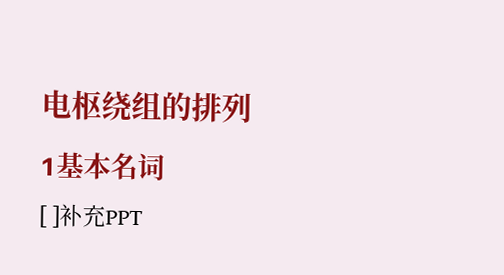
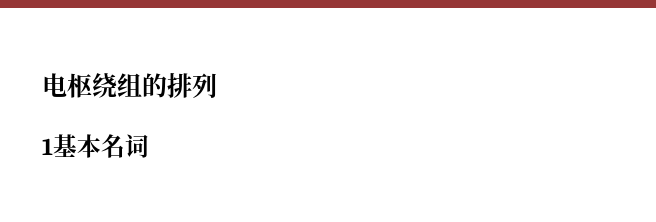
- [ ]补充PPT

